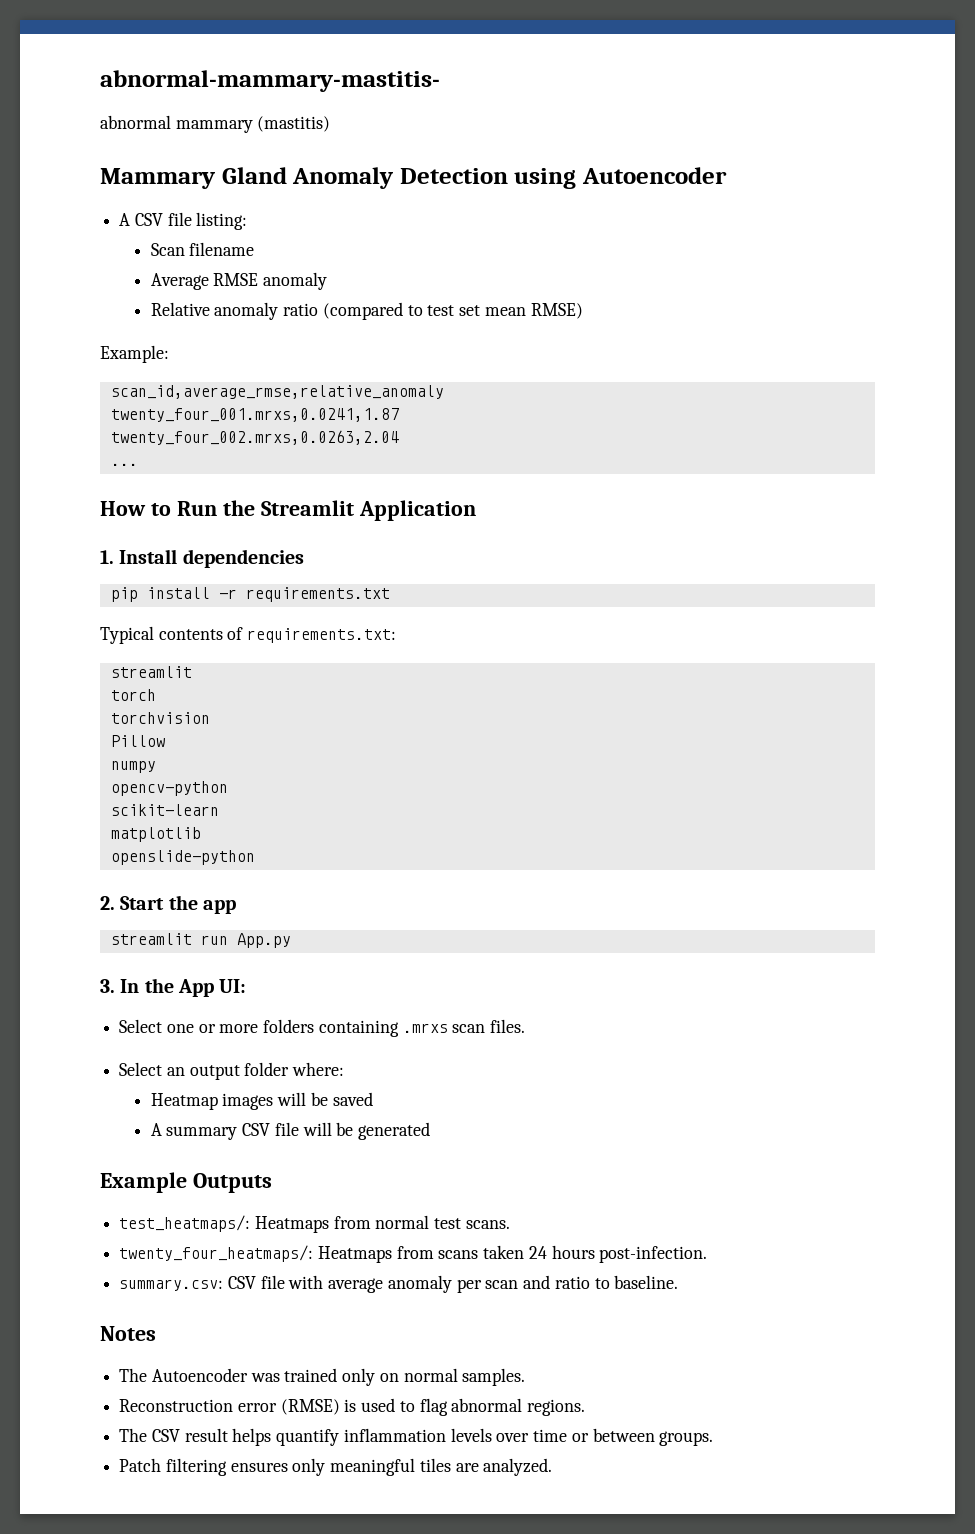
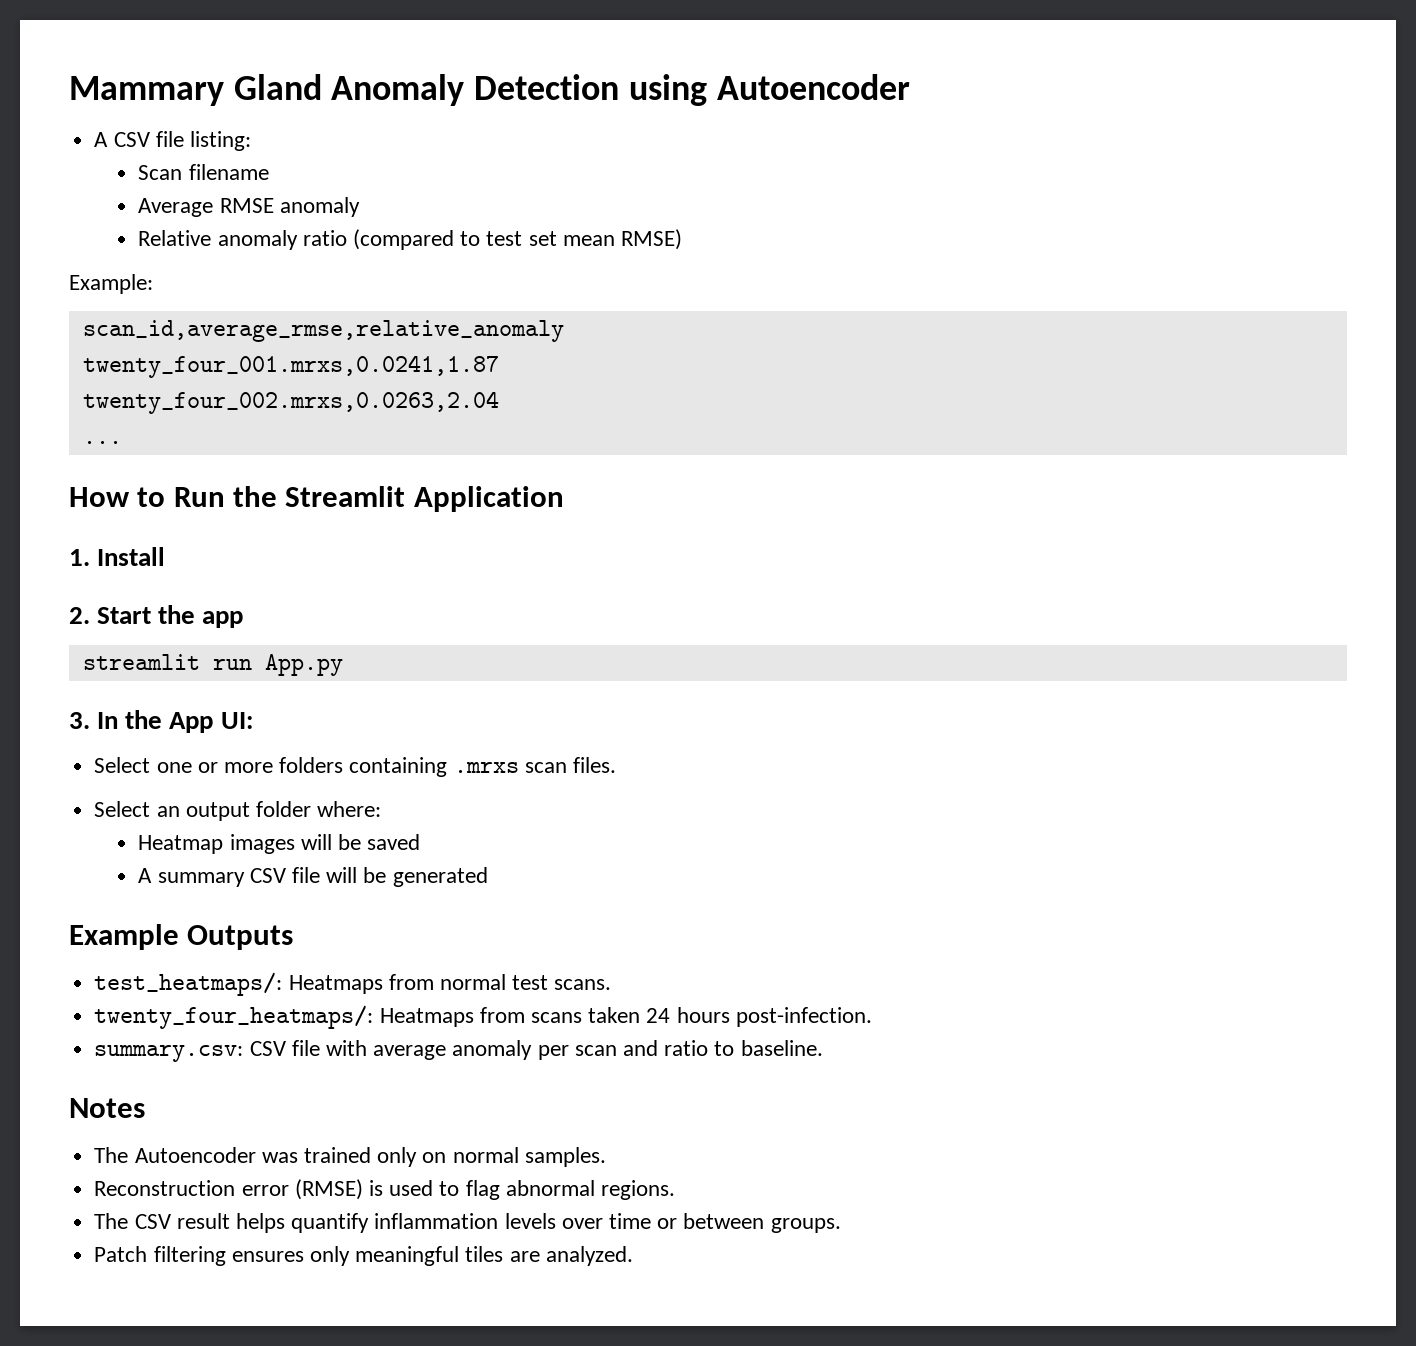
- abnormal-mammary-mastitis-
- abnormal mammary (mastitis)
- 1. Install dependencies
- pip install -r requirements.txt
- Typical contents of requirements.txt:
- streamlit
- torch
- torchvision
- Pillow
- numpy
- opencv-python
- scikit-learn
- matplotlib
- openslide-python
+ 1. Install

